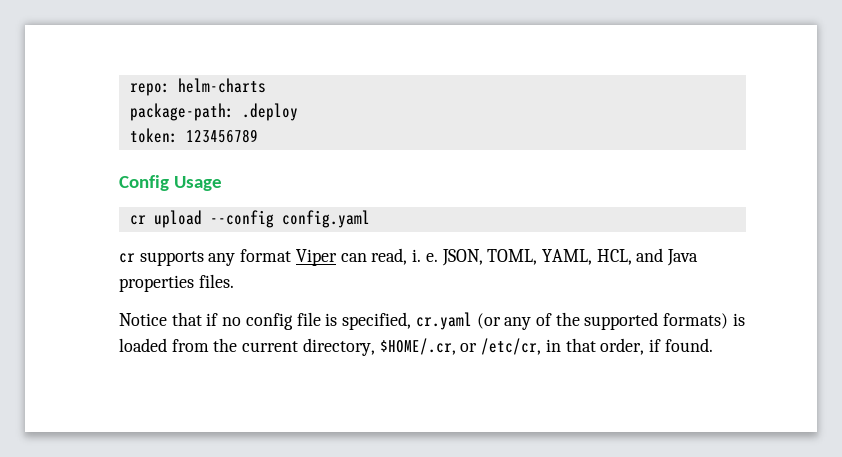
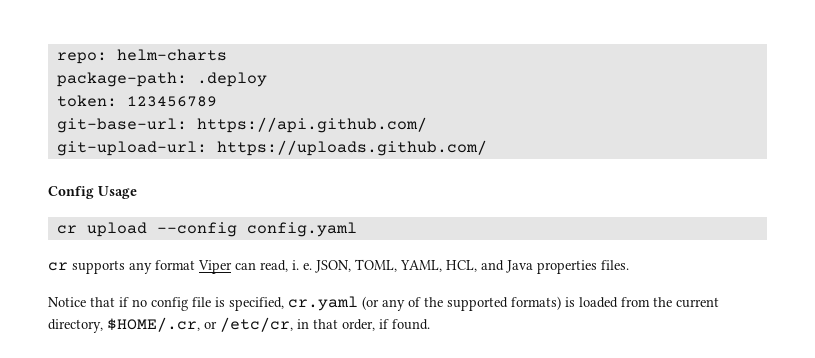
+ git-base-url: https://api.github.com/
+ git-upload-url: https://uploads.github.com/

